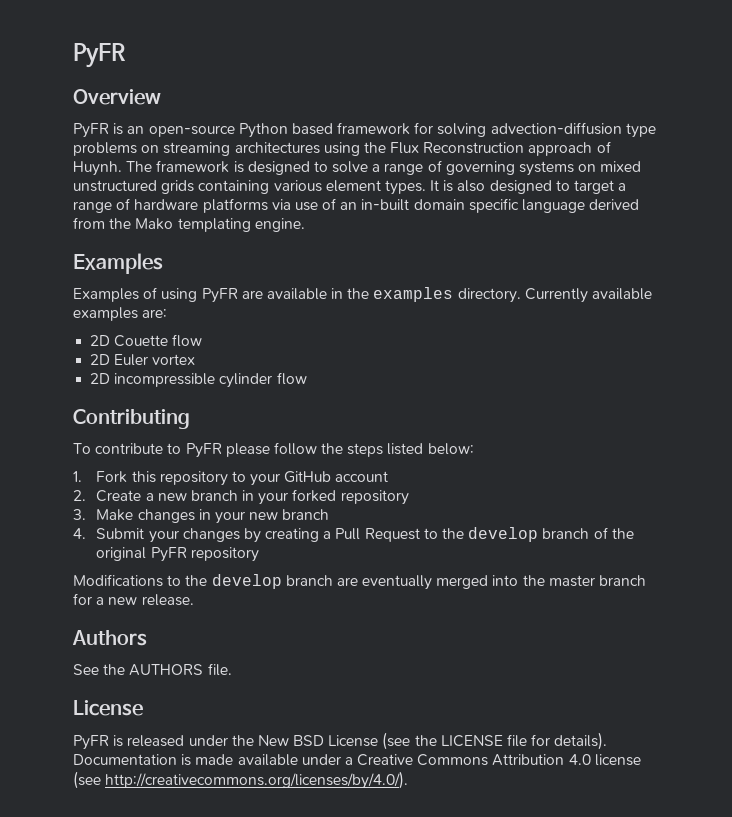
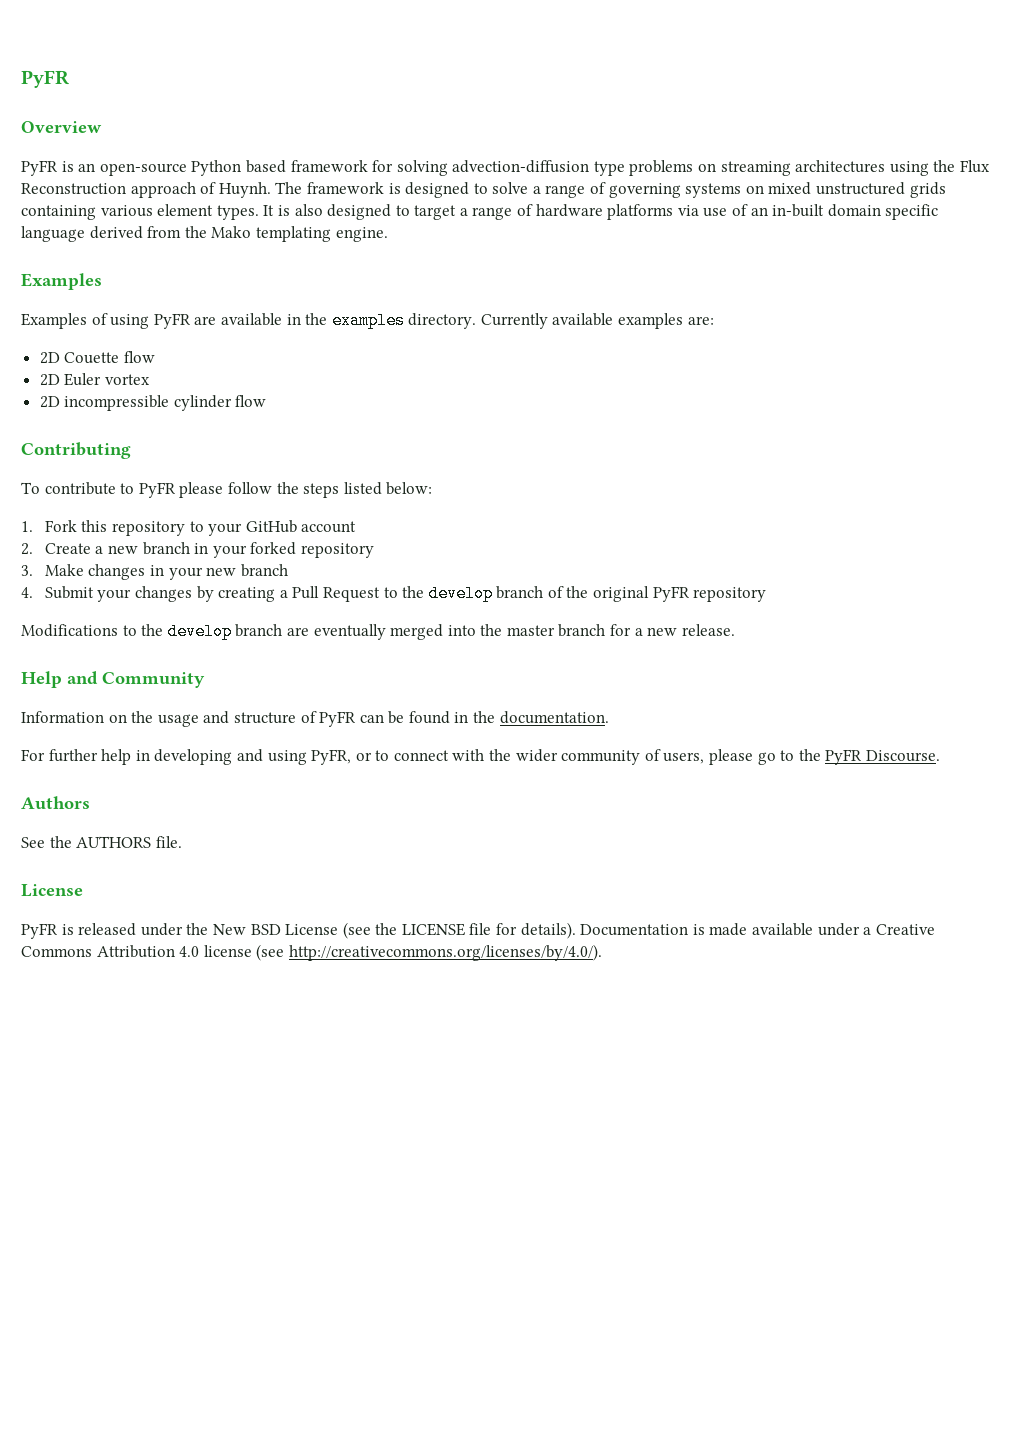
+ Help and Community
+ Information on the usage and structure of PyFR can be found in the documentation.
+ For further help in developing and using PyFR, or to connect with the wider community of users, please go to the PyFR Discourse.

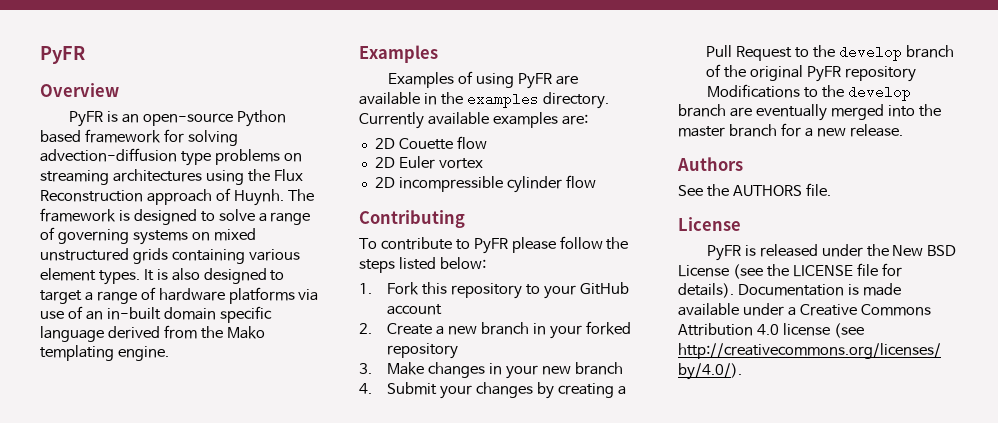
- Help and Community
- Information on the usage and structure of PyFR can be found in the documentation.
- For further help in developing and using PyFR, or to connect with the wider community of users, please go to the PyFR Discourse.

